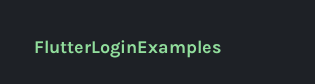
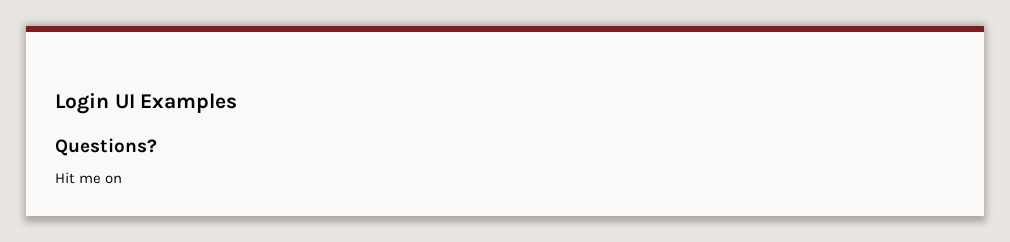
- FlutterLoginExamples
+ Login UI Examples
+ Questions?
+ Hit me on

